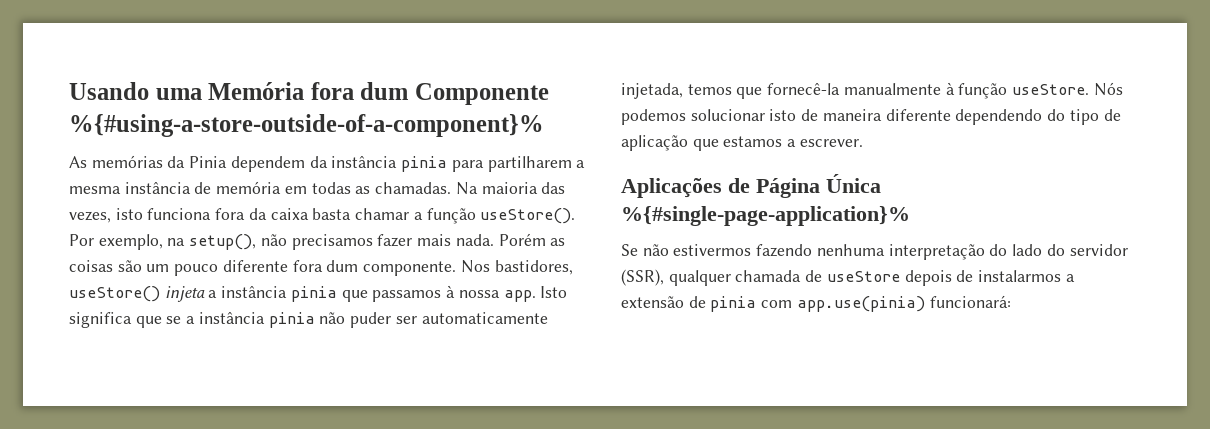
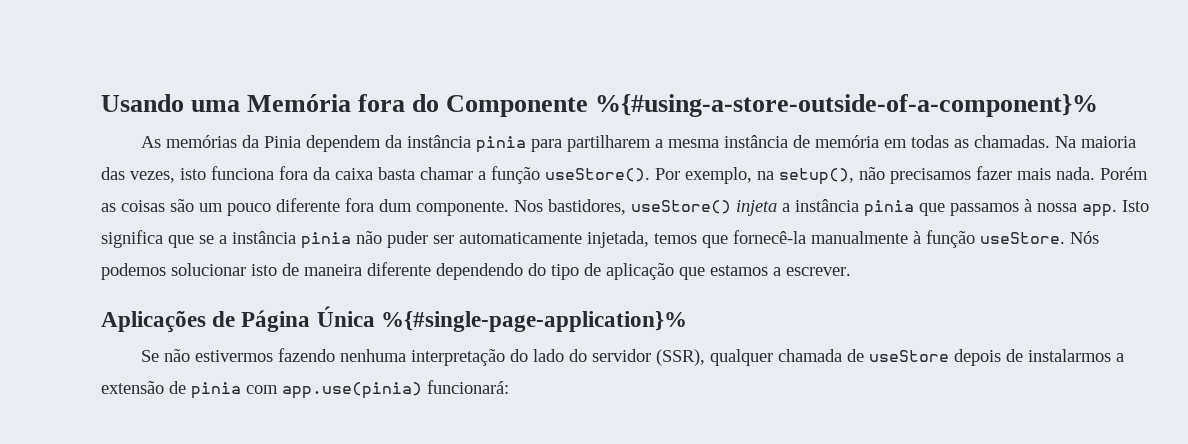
- Usando uma Memória fora dum Componente %{#using-a-store-outside-of-a-component}%
+ Usando uma Memória fora do Componente %{#using-a-store-outside-of-a-component}%

